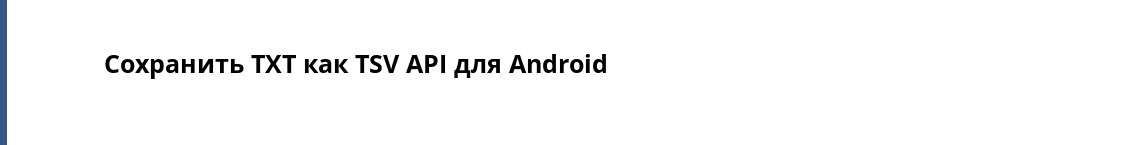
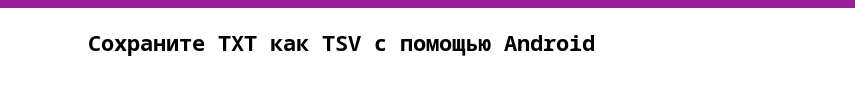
- Сохранить TXT как TSV API для Android
+ Сохраните TXT как TSV с помощью Android

